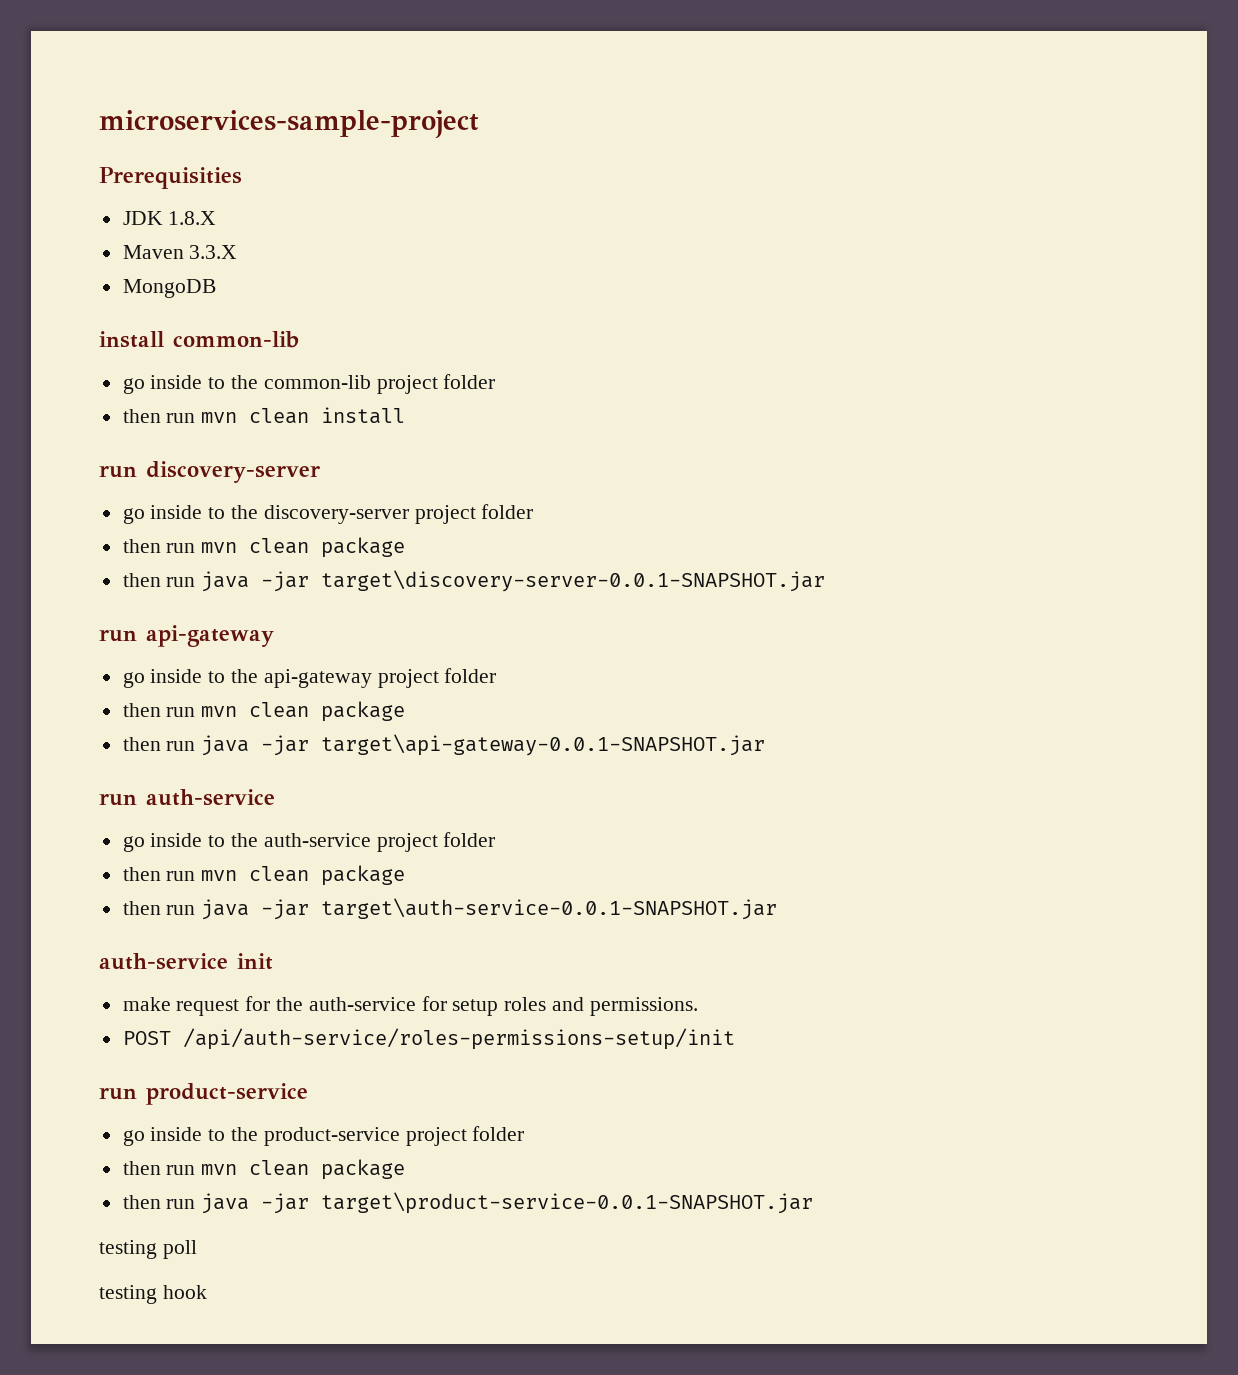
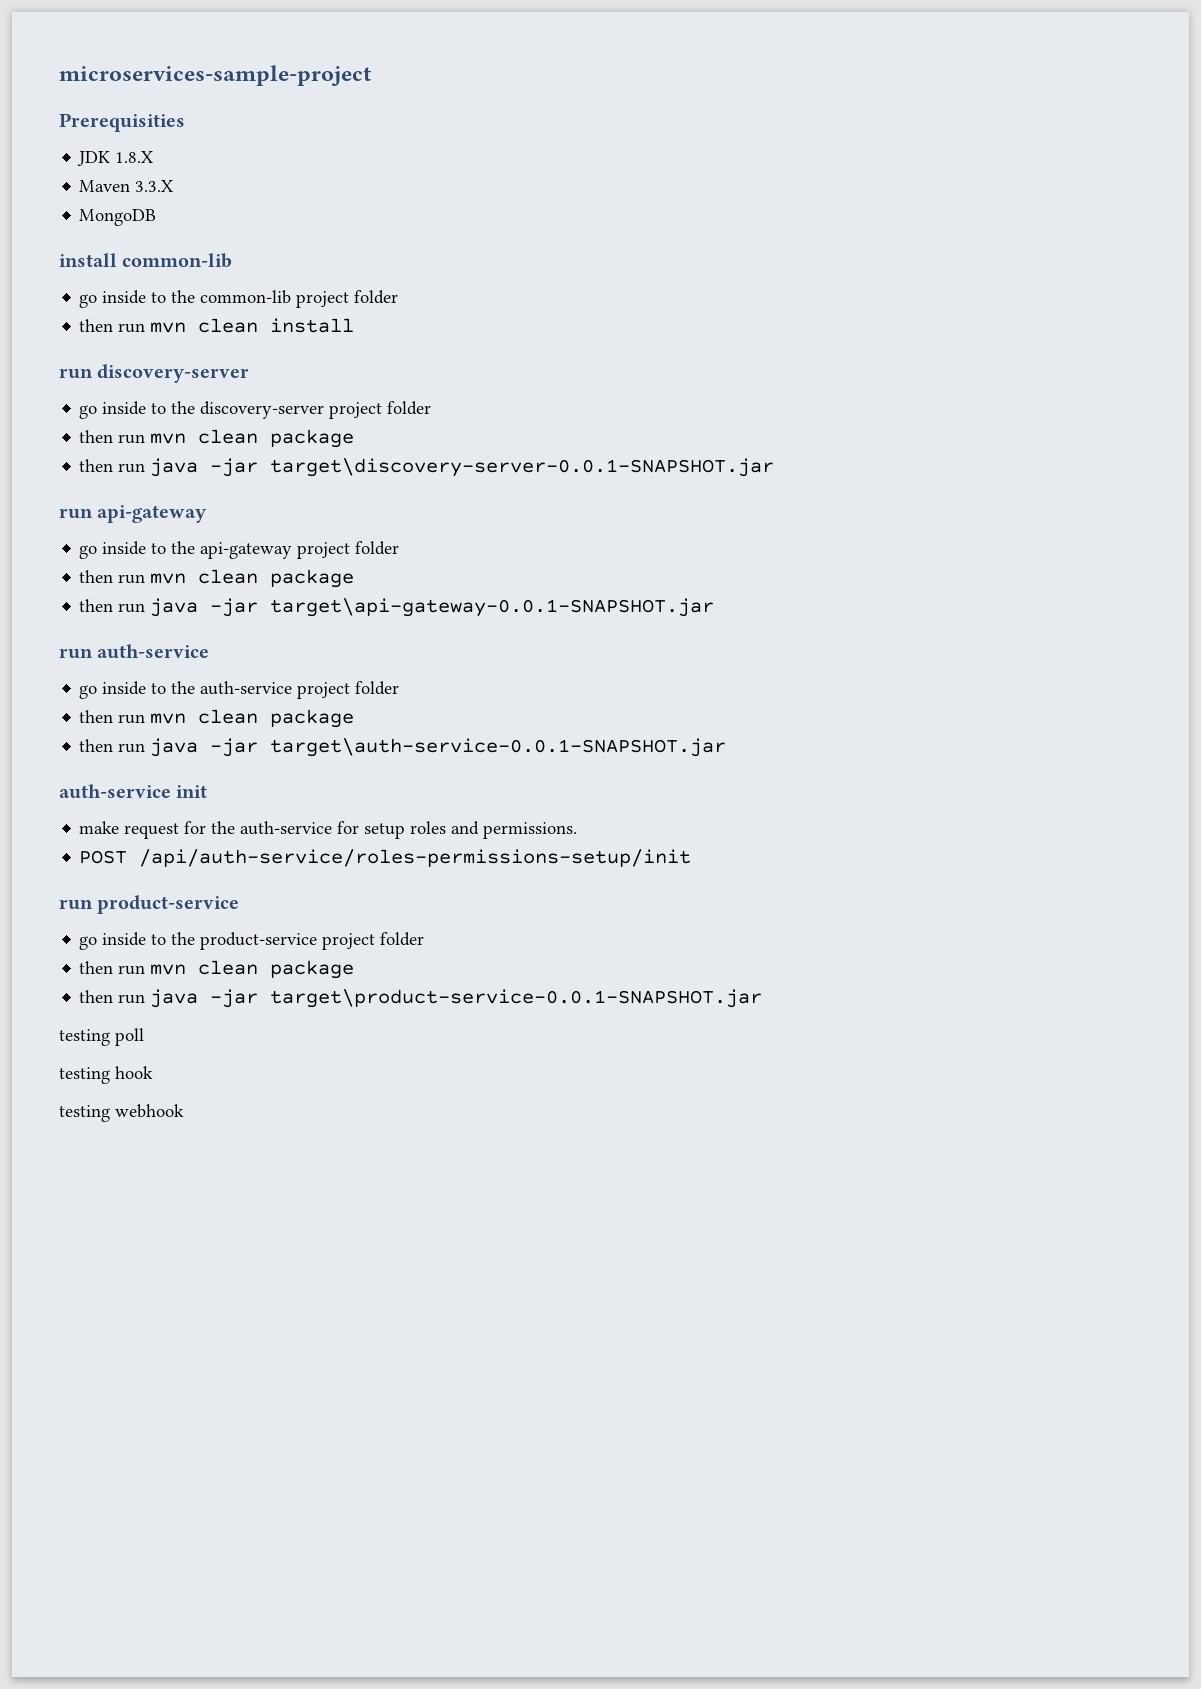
+ testing webhook

